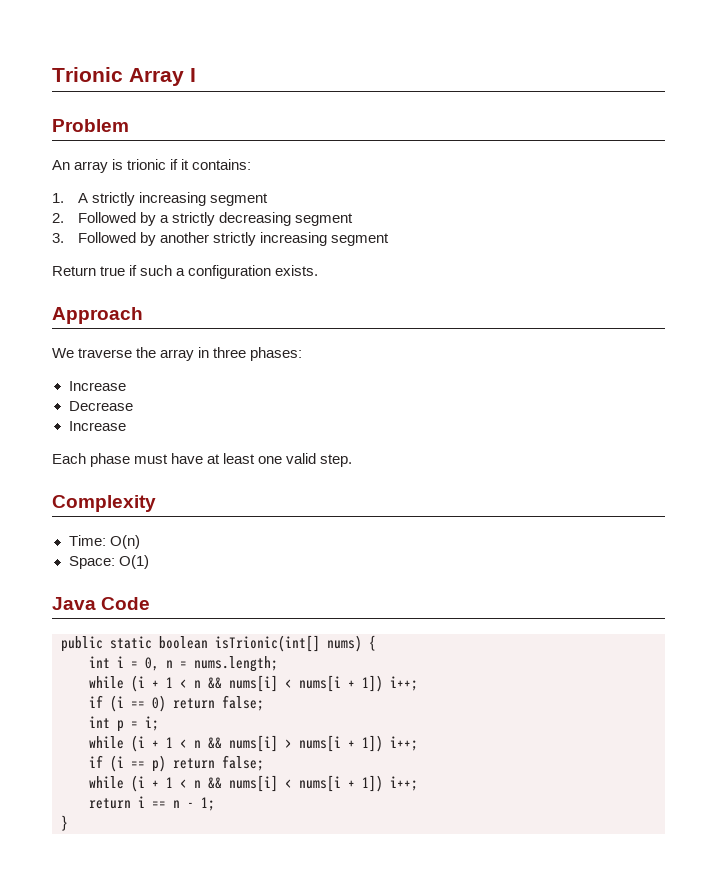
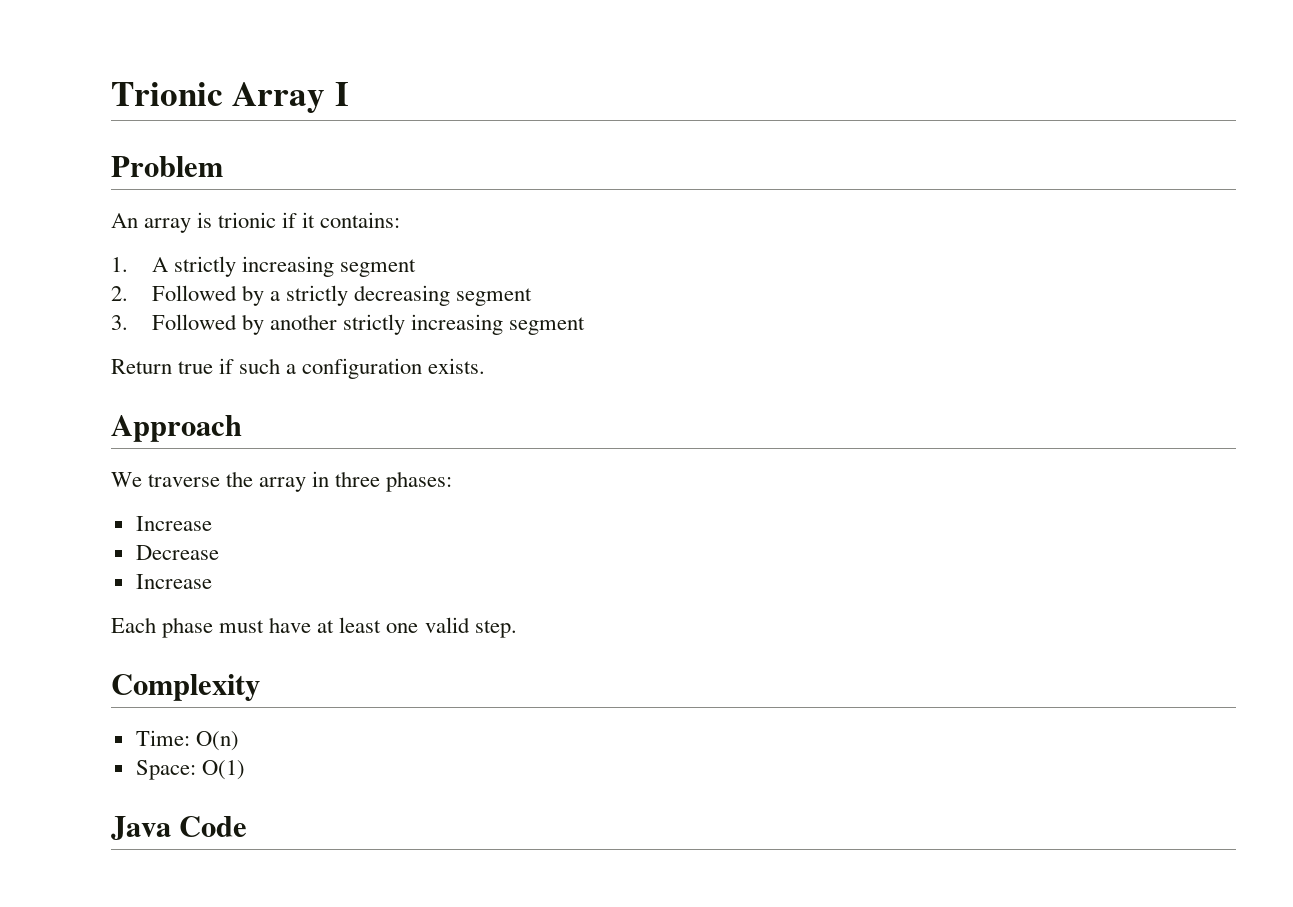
- public static boolean isTrionic(int[] nums) {
- int i = 0, n = nums.length;
- while (i + 1 < n && nums[i] < nums[i + 1]) i++;
- if (i == 0) return false;
- int p = i;
- while (i + 1 < n && nums[i] > nums[i + 1]) i++;
- if (i == p) return false;
- while (i + 1 < n && nums[i] < nums[i + 1]) i++;
- return i == n - 1;
- }

